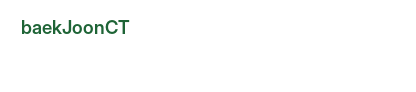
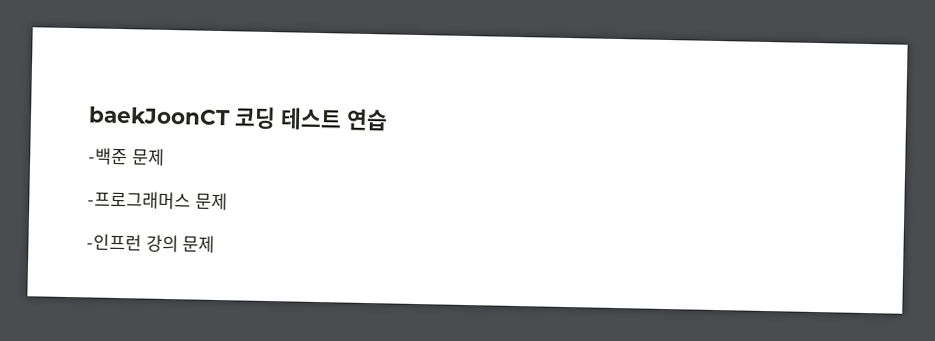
- baekJoonCT
+ baekJoonCT 코딩 테스트 연습
+ -백준 문제
+ -프로그래머스 문제
+ -인프런 강의 문제

